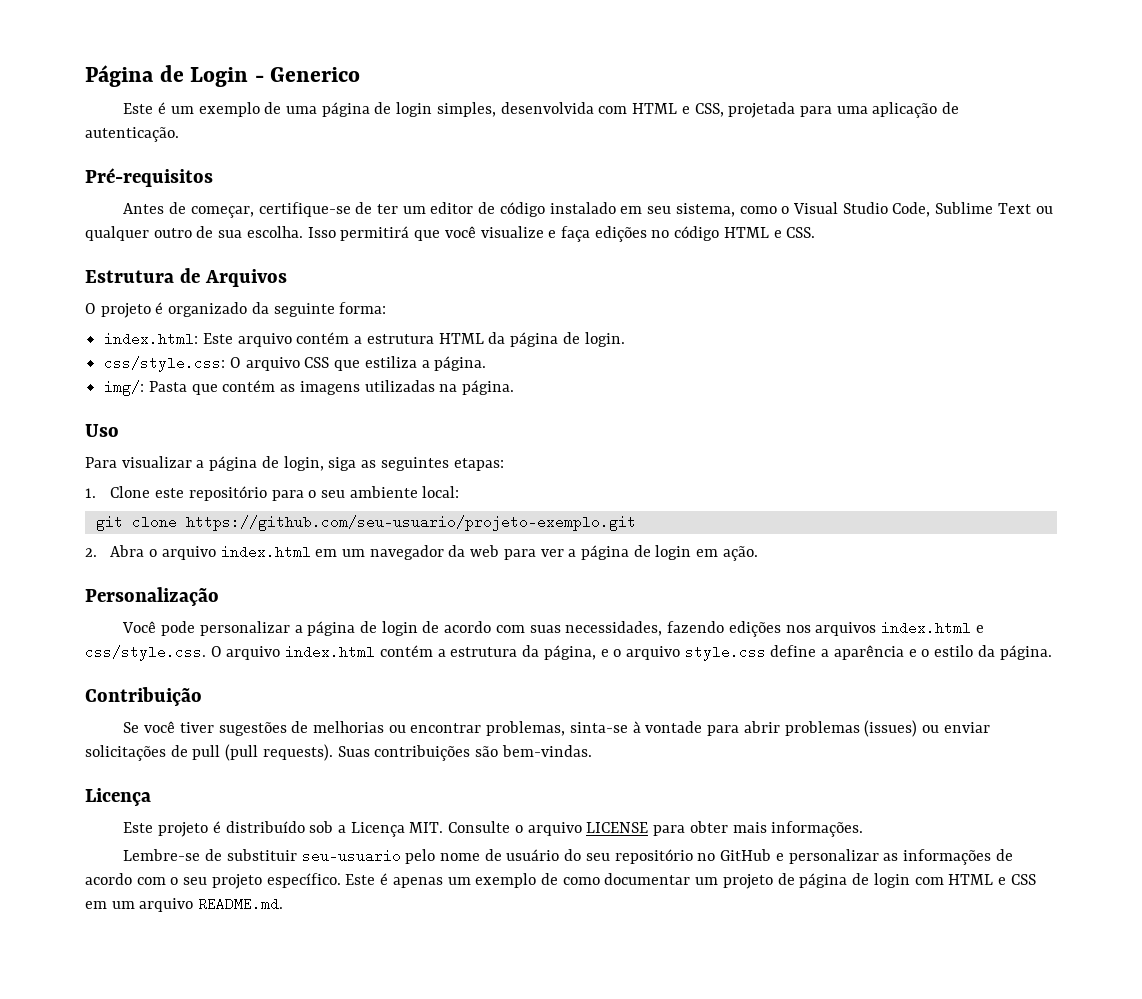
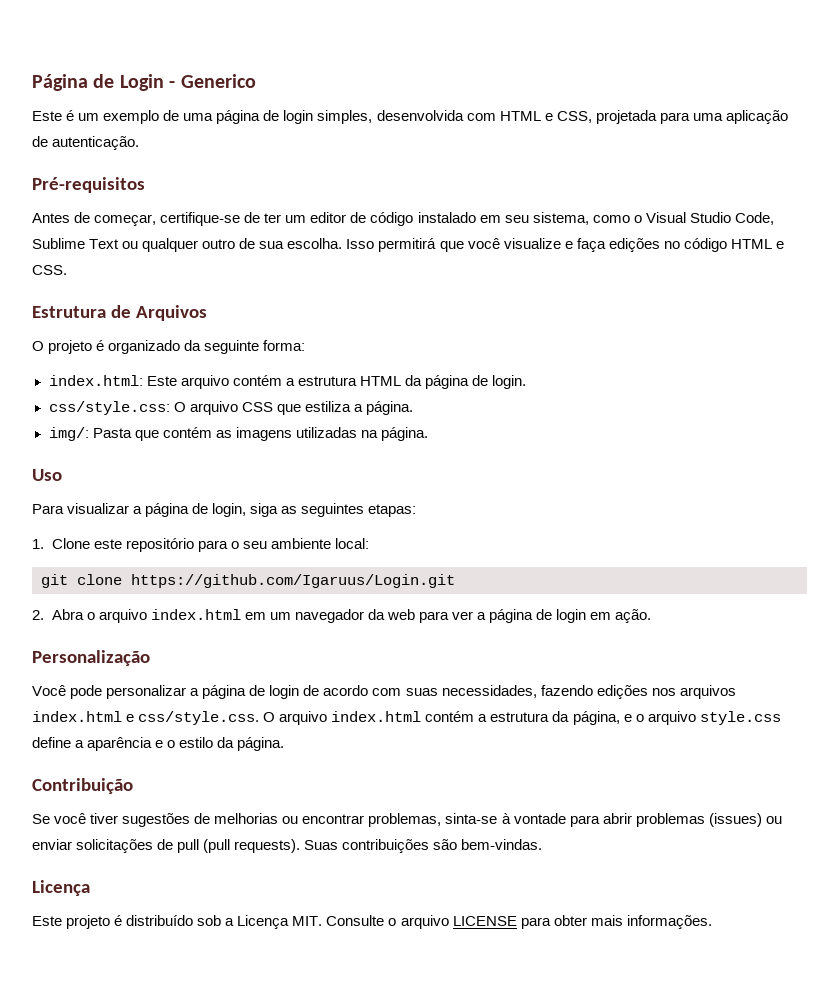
- git clone https://github.com/seu-usuario/projeto-exemplo.git
+ git clone https://github.com/Igaruus/Login.git
- Lembre-se de substituir seu-usuario pelo nome de usuário do seu repositório no GitHub e personalizar as informações de acordo com o seu projeto específico. Este é apenas um exemplo de como documentar um projeto de página de login com HTML e CSS em um arquivo README.md.

